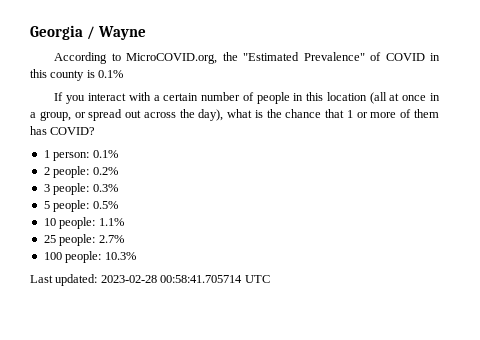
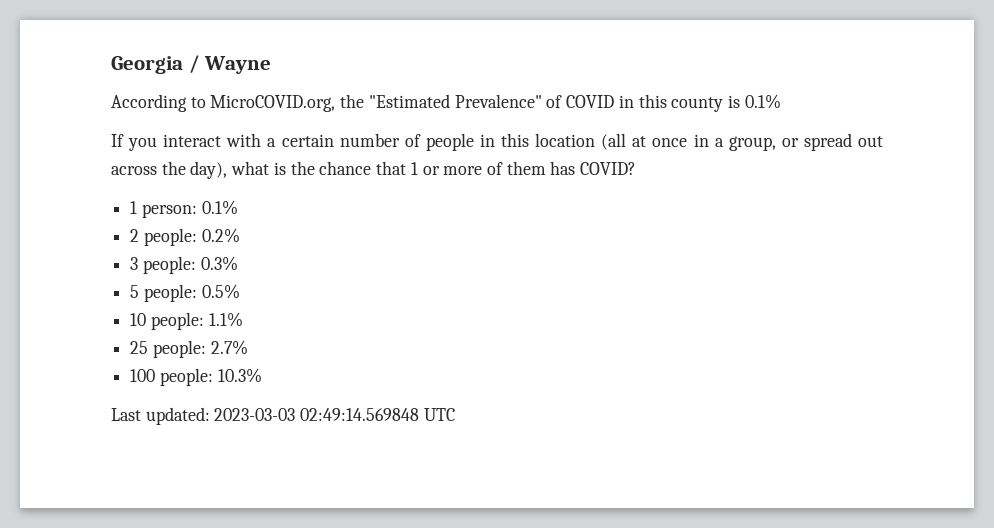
- Last updated: 2023-02-28 00:58:41.705714 UTC
+ Last updated: 2023-03-03 02:49:14.569848 UTC

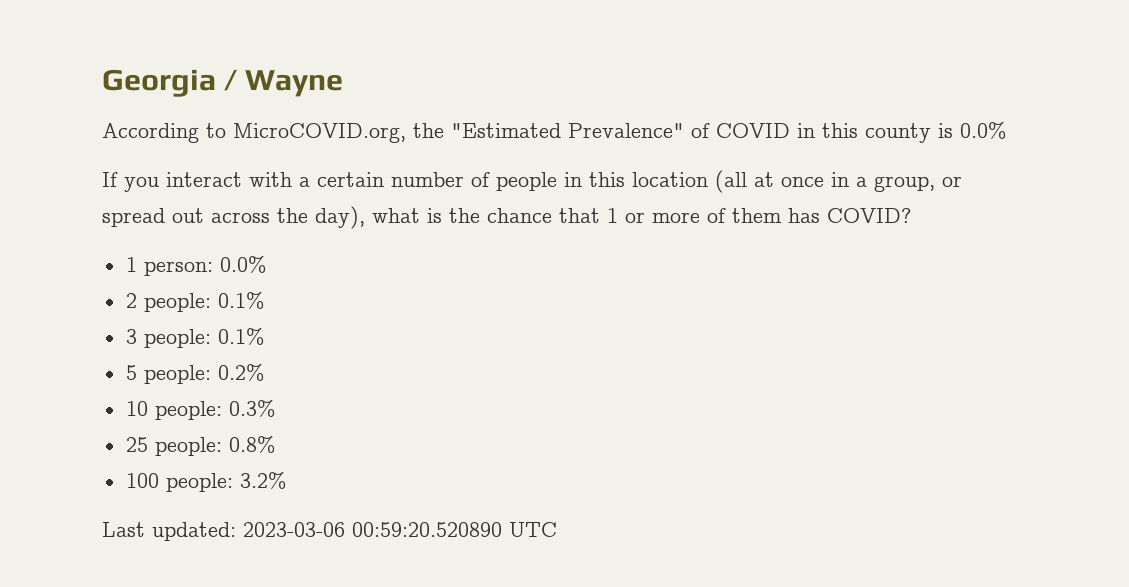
- According to MicroCOVID.org, the "Estimated Prevalence" of COVID in this county is 0.1%
+ According to MicroCOVID.org, the "Estimated Prevalence" of COVID in this county is 0.0%
- 1 person: 0.1%
+ 1 person: 0.0%
- 2 people: 0.2%
+ 2 people: 0.1%
- 3 people: 0.3%
+ 3 people: 0.1%
- 5 people: 0.5%
+ 5 people: 0.2%
- 10 people: 1.1%
+ 10 people: 0.3%
- 25 people: 2.7%
+ 25 people: 0.8%
- 100 people: 10.3%
+ 100 people: 3.2%
- Last updated: 2023-03-03 02:49:14.569848 UTC
+ Last updated: 2023-03-06 00:59:20.520890 UTC

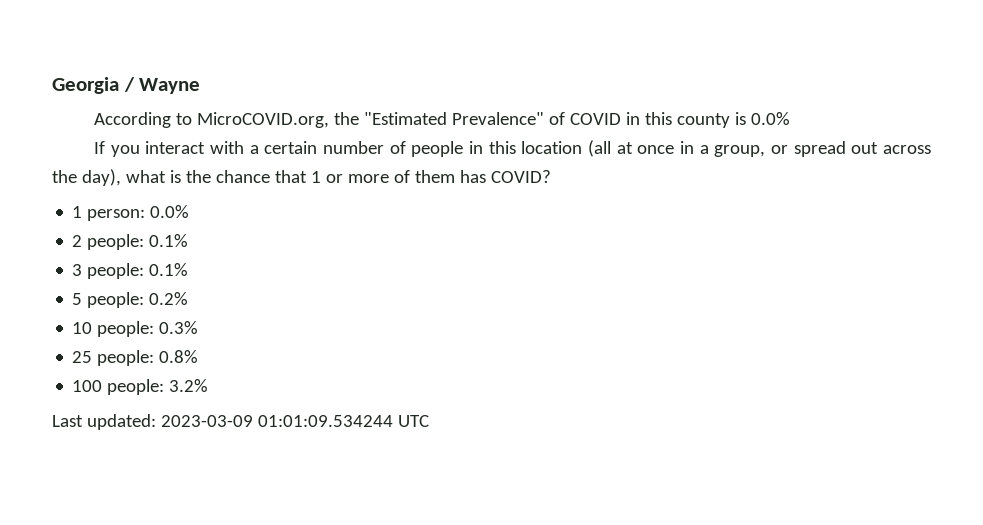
- Last updated: 2023-03-06 00:59:20.520890 UTC
+ Last updated: 2023-03-09 01:01:09.534244 UTC

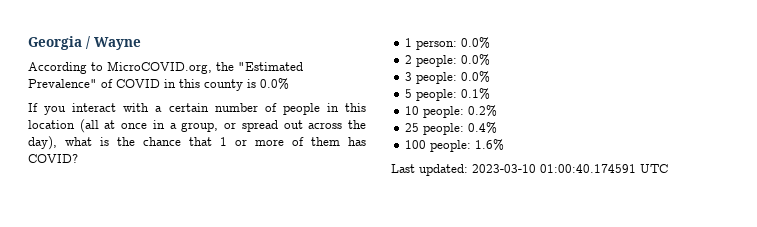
- 2 people: 0.1%
+ 2 people: 0.0%
- 3 people: 0.1%
+ 3 people: 0.0%
- 5 people: 0.2%
+ 5 people: 0.1%
- 10 people: 0.3%
+ 10 people: 0.2%
- 25 people: 0.8%
+ 25 people: 0.4%
- 100 people: 3.2%
+ 100 people: 1.6%
- Last updated: 2023-03-09 01:01:09.534244 UTC
+ Last updated: 2023-03-10 01:00:40.174591 UTC

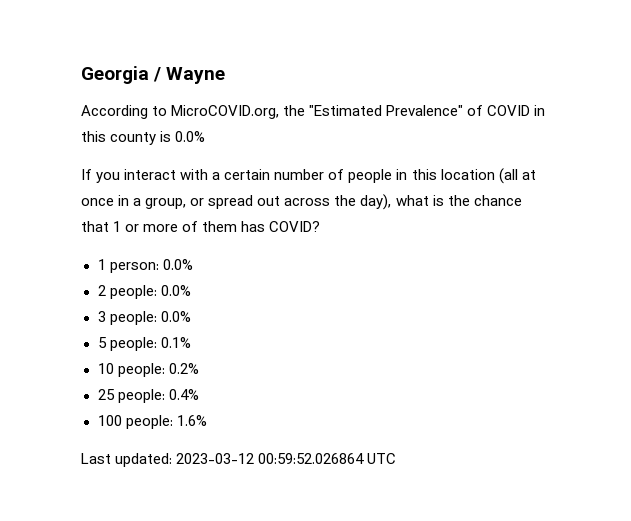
- Last updated: 2023-03-10 01:00:40.174591 UTC
+ Last updated: 2023-03-12 00:59:52.026864 UTC

